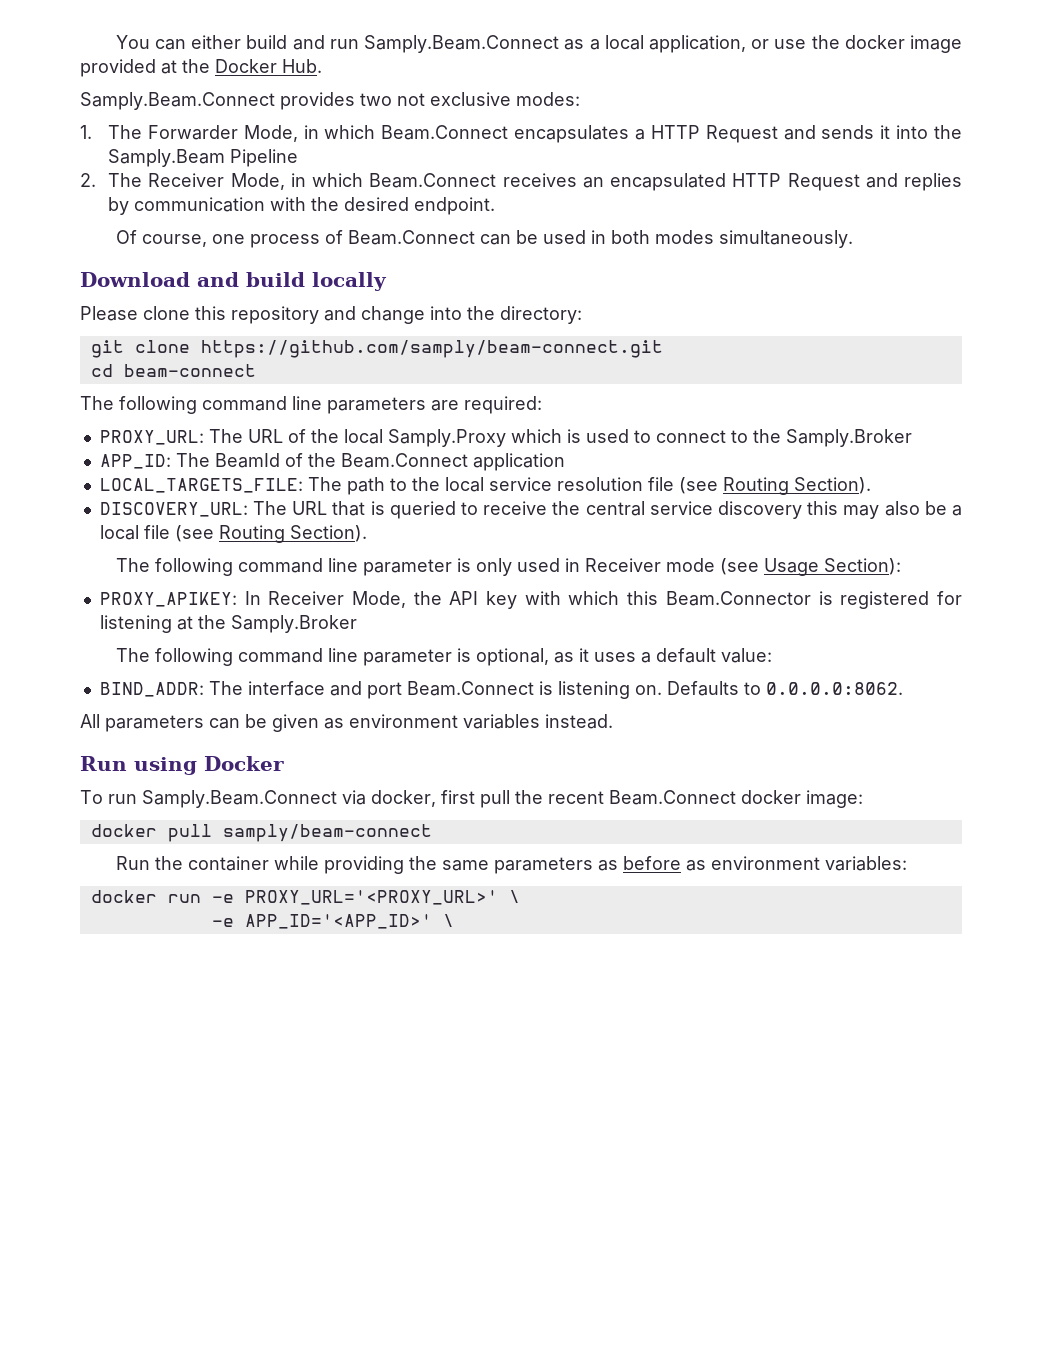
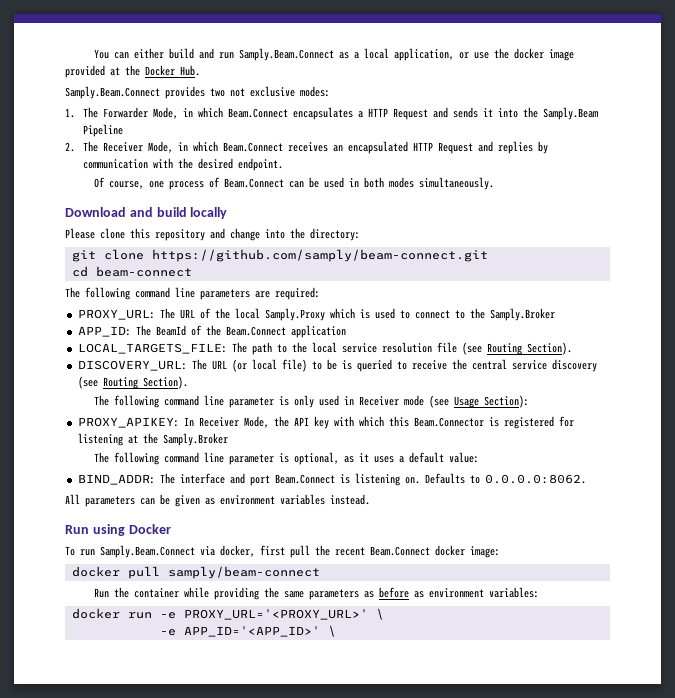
- DISCOVERY_URL: The URL that is queried to receive the central service discovery this may also be a local file (see Routing Section).
+ DISCOVERY_URL: The URL (or local file) to be is queried to receive the central service discovery (see Routing Section).

